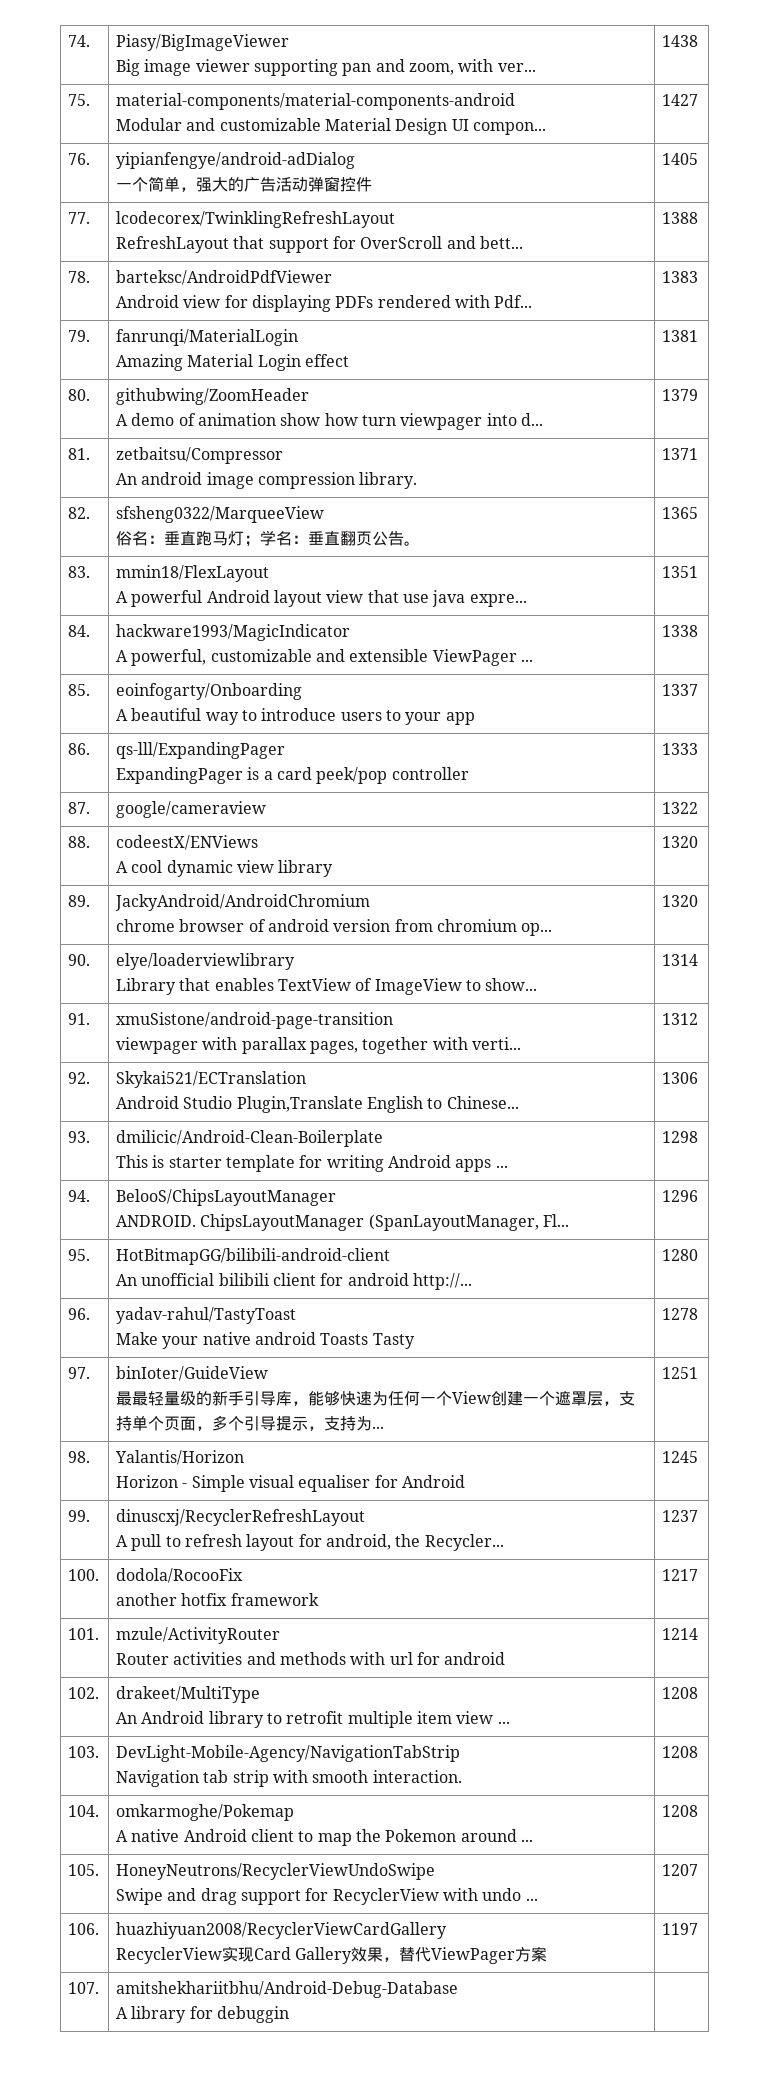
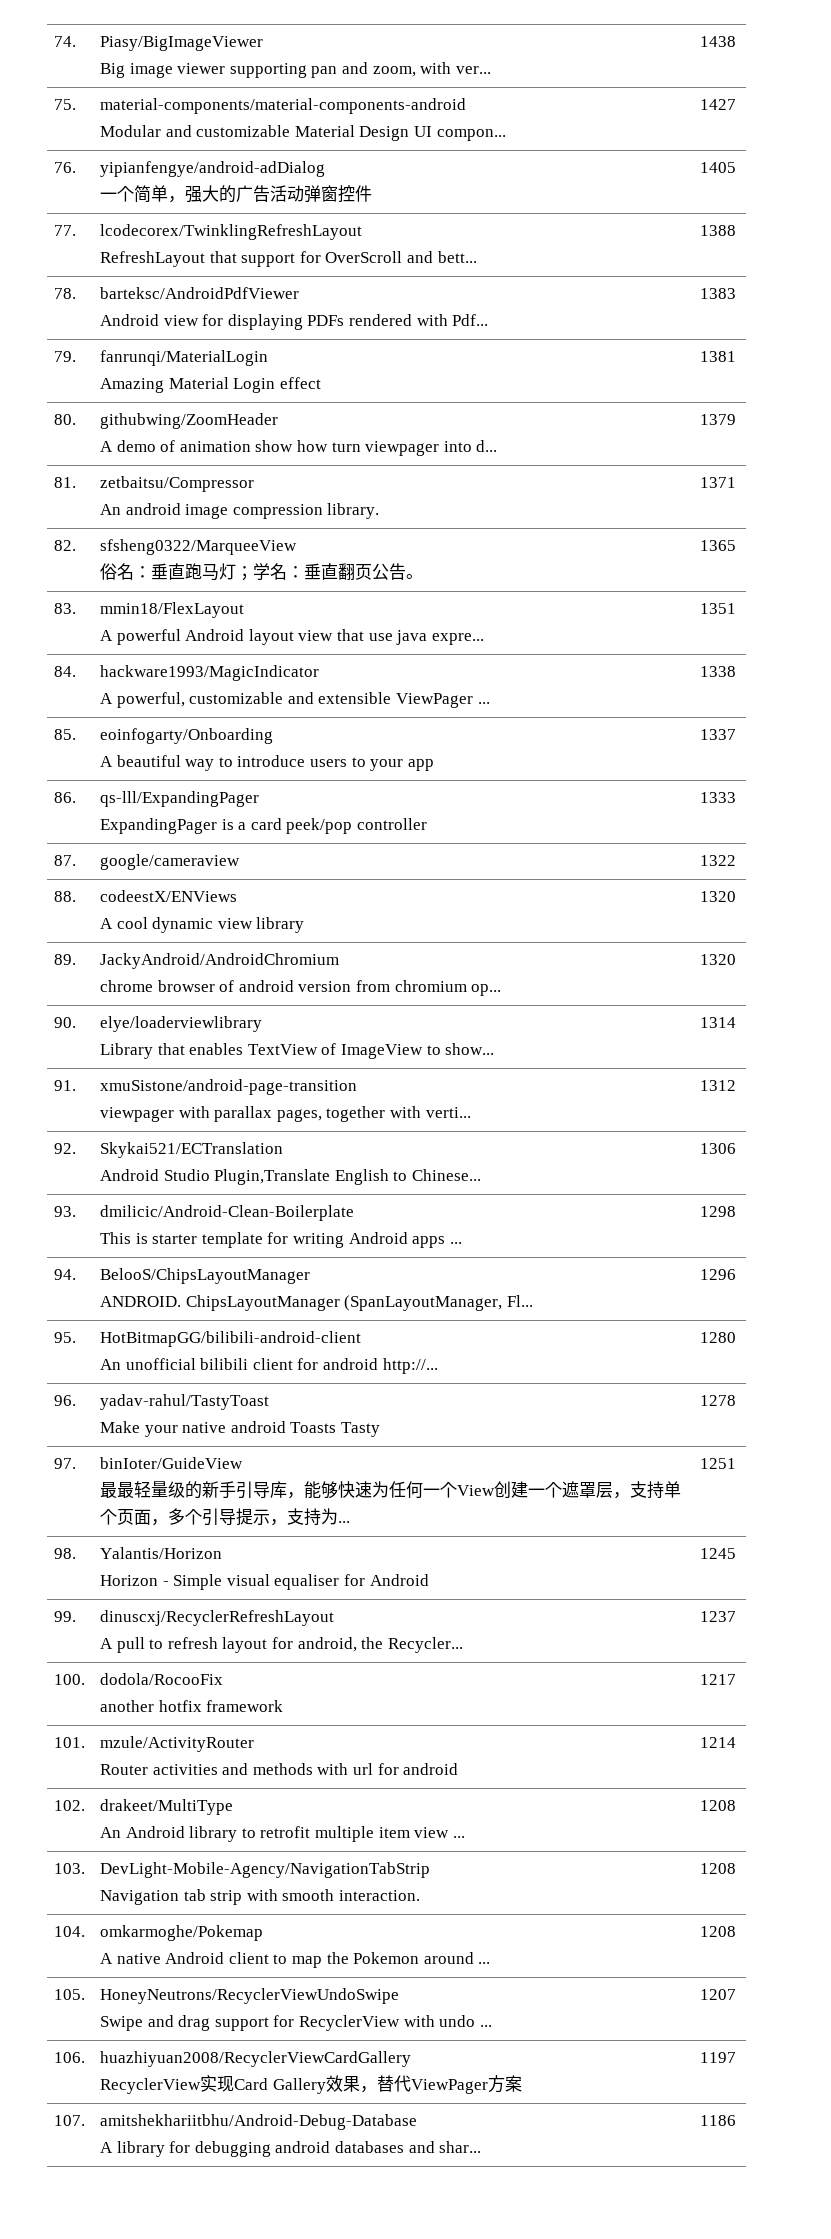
  107. | amitshekhariitbhu/Android-Debug-Database
- A library for debuggin |
+ A library for debugging android databases and shar... | 1186

